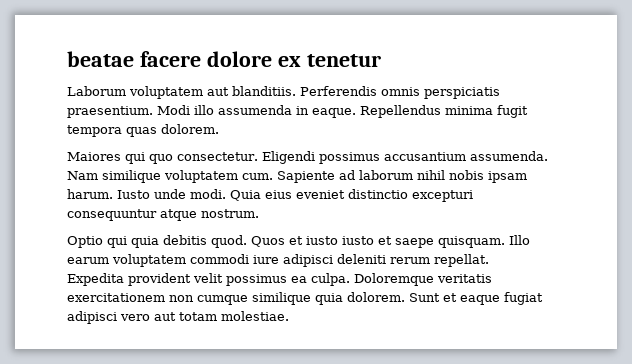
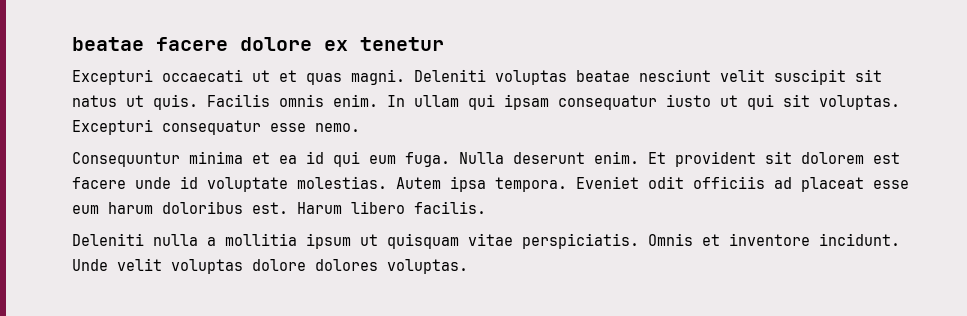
- Laborum voluptatem aut blanditiis. Perferendis omnis perspiciatis praesentium. Modi illo assumenda in eaque. Repellendus minima fugit tempora quas dolorem.
- Maiores qui quo consectetur. Eligendi possimus accusantium assumenda. Nam similique voluptatem cum. Sapiente ad laborum nihil nobis ipsam harum. Iusto unde modi. Quia eius eveniet distinctio excepturi consequuntur atque nostrum.
- Optio qui quia debitis quod. Quos et iusto iusto et saepe quisquam. Illo earum voluptatem commodi iure adipisci deleniti rerum repellat. Expedita provident velit possimus ea culpa. Doloremque veritatis exercitationem non cumque similique quia dolorem. Sunt et eaque fugiat adipisci vero aut totam molestiae.
+ Excepturi occaecati ut et quas magni. Deleniti voluptas beatae nesciunt velit suscipit sit natus ut quis. Facilis omnis enim. In ullam qui ipsam consequatur iusto ut qui sit voluptas. Excepturi consequatur esse nemo.
+ Consequuntur minima et ea id qui eum fuga. Nulla deserunt enim. Et provident sit dolorem est facere unde id voluptate molestias. Autem ipsa tempora. Eveniet odit officiis ad placeat esse eum harum doloribus est. Harum libero facilis.
+ Deleniti nulla a mollitia ipsum ut quisquam vitae perspiciatis. Omnis et inventore incidunt. Unde velit voluptas dolore dolores voluptas.

